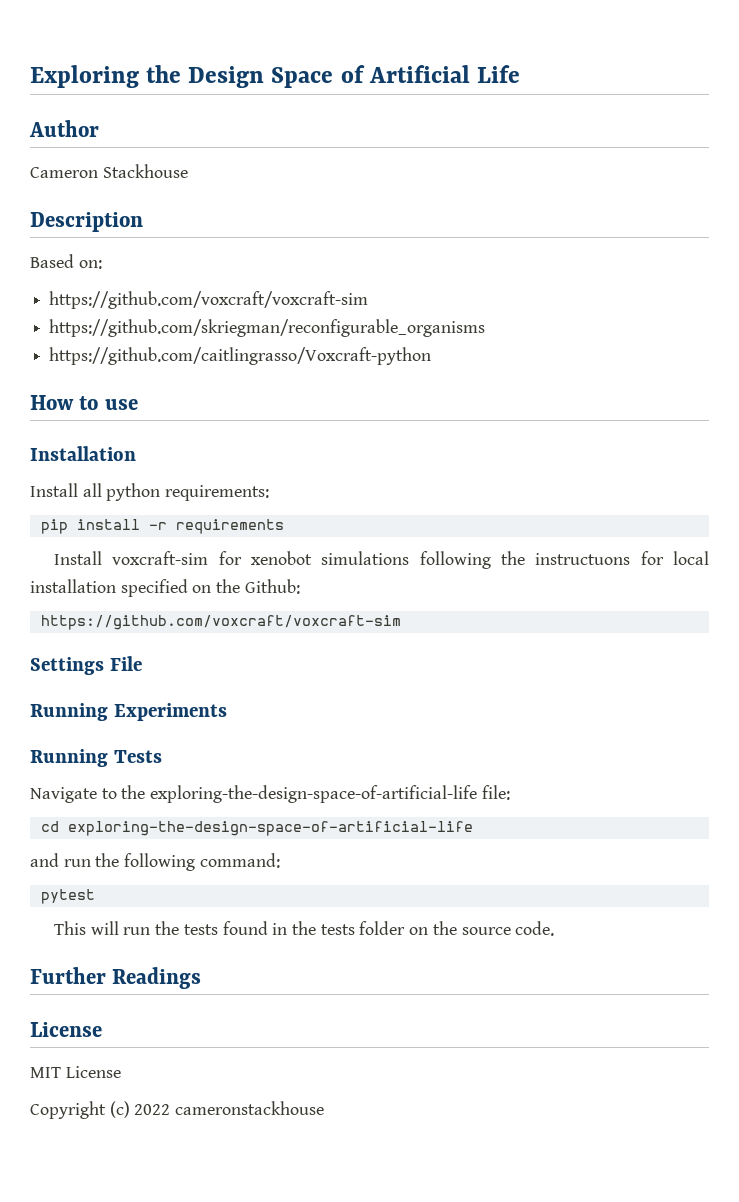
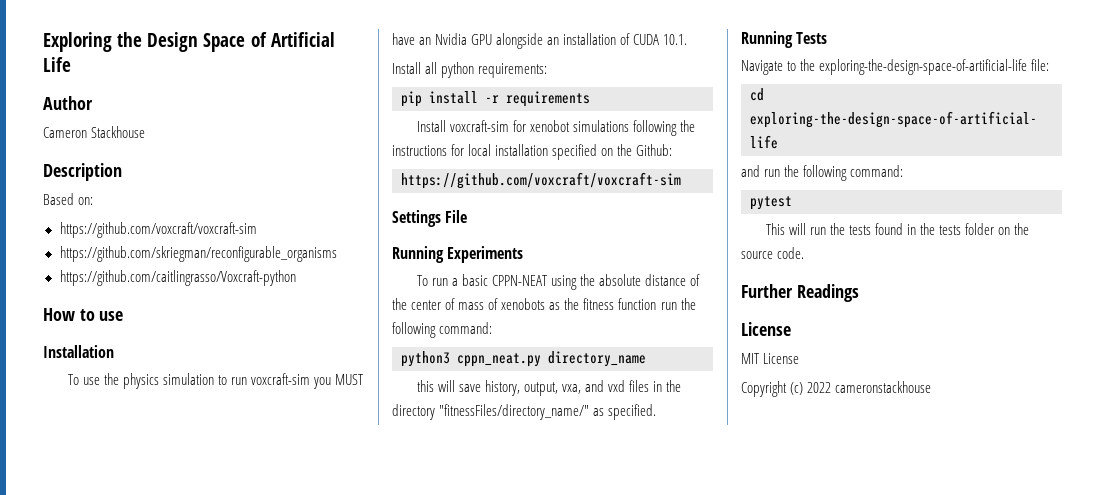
+ To use the physics simulation to run voxcraft-sim you MUST have an Nvidia GPU alongside an installation of CUDA 10.1.
- Install voxcraft-sim for xenobot simulations following the instructuons for local installation specified on the Github:
+ Install voxcraft-sim for xenobot simulations following the instructions for local installation specified on the Github:
+ To run a basic CPPN-NEAT using the absolute distance of the center of mass of xenobots as the fitness function run the following command:
+ python3 cppn_neat.py directory_name
+ this will save history, output, vxa, and vxd files in the directory "fitnessFiles/directory_name/" as specified.

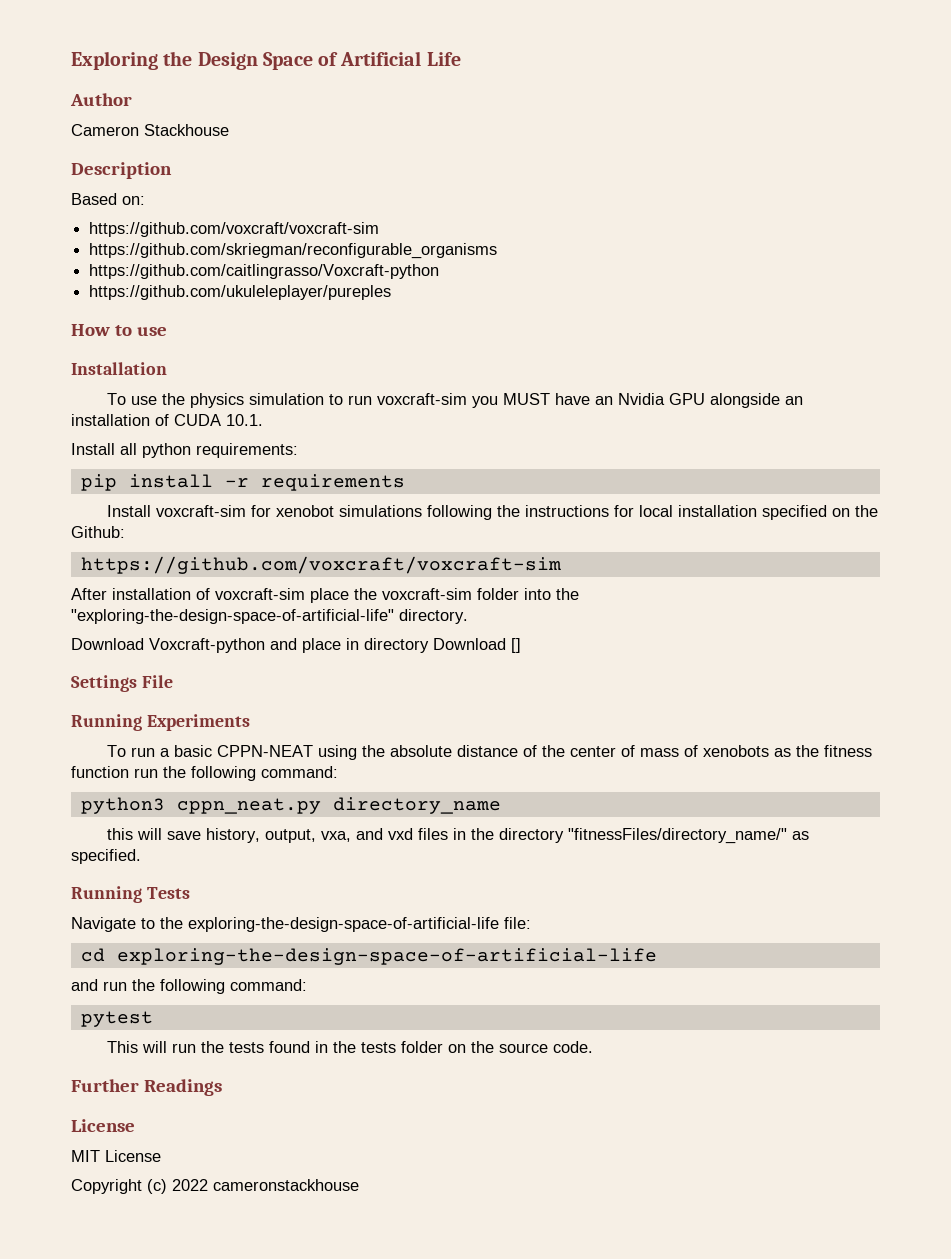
+ https://github.com/ukuleleplayer/pureples
+ After installation of voxcraft-sim place the voxcraft-sim folder into the "exploring-the-design-space-of-artificial-life" directory.
+ Download Voxcraft-python and place in directory Download []

